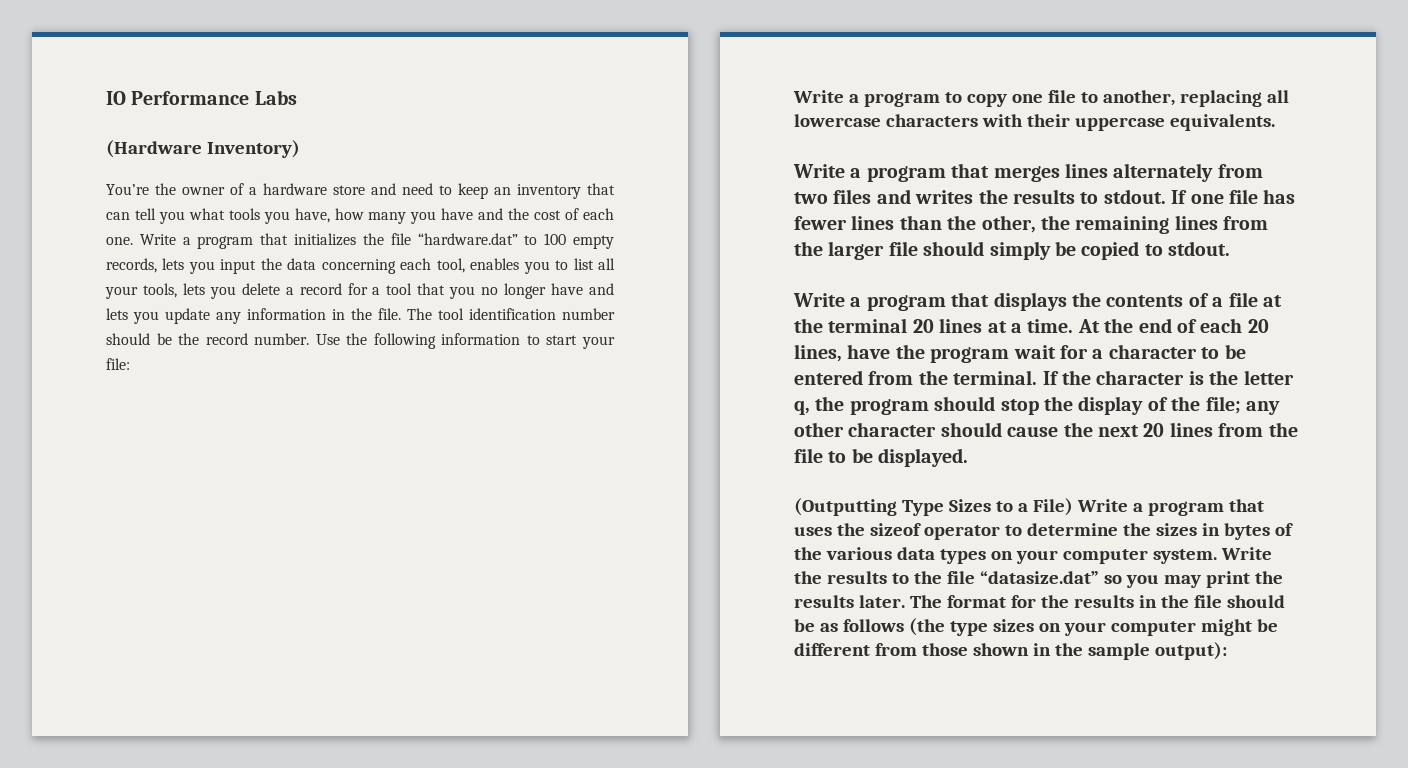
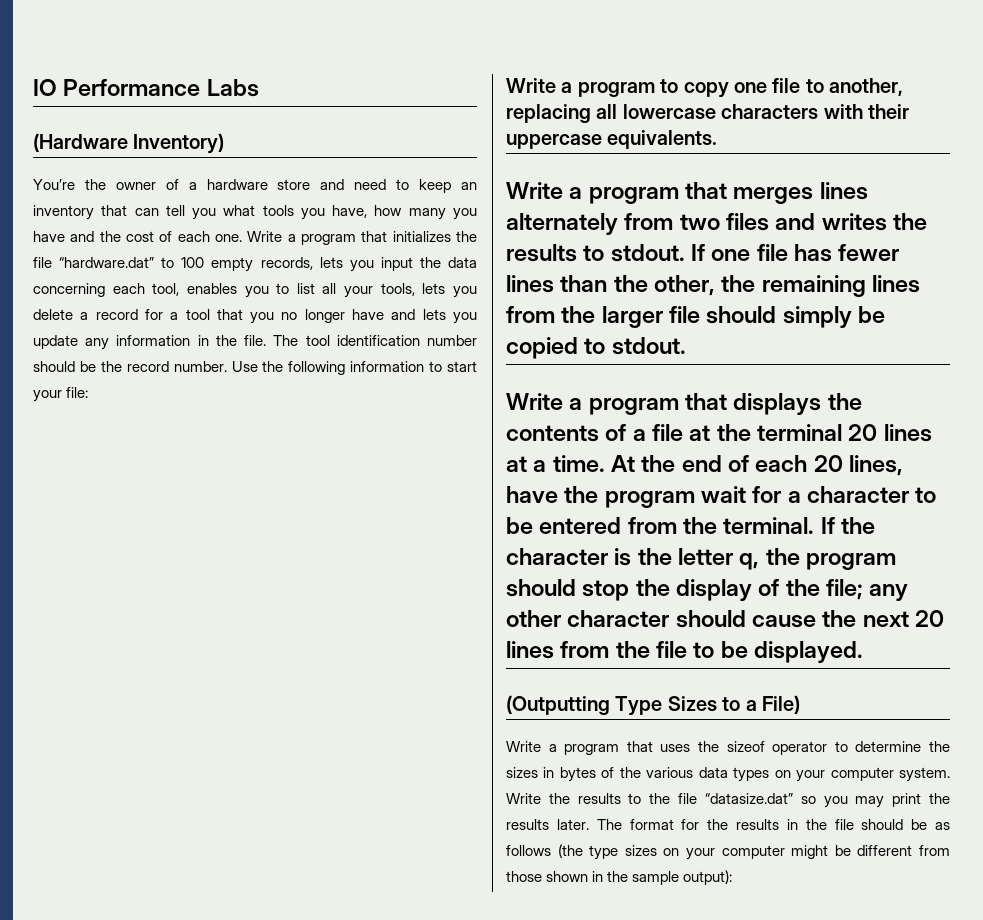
- (Outputting Type Sizes to a File) Write a program that uses the sizeof operator to determine the sizes in bytes of the various data types on your computer system.
+ (Outputting Type Sizes to a File)
+ Write a program that uses the sizeof operator to determine the sizes in bytes of the various data types on your computer system.

